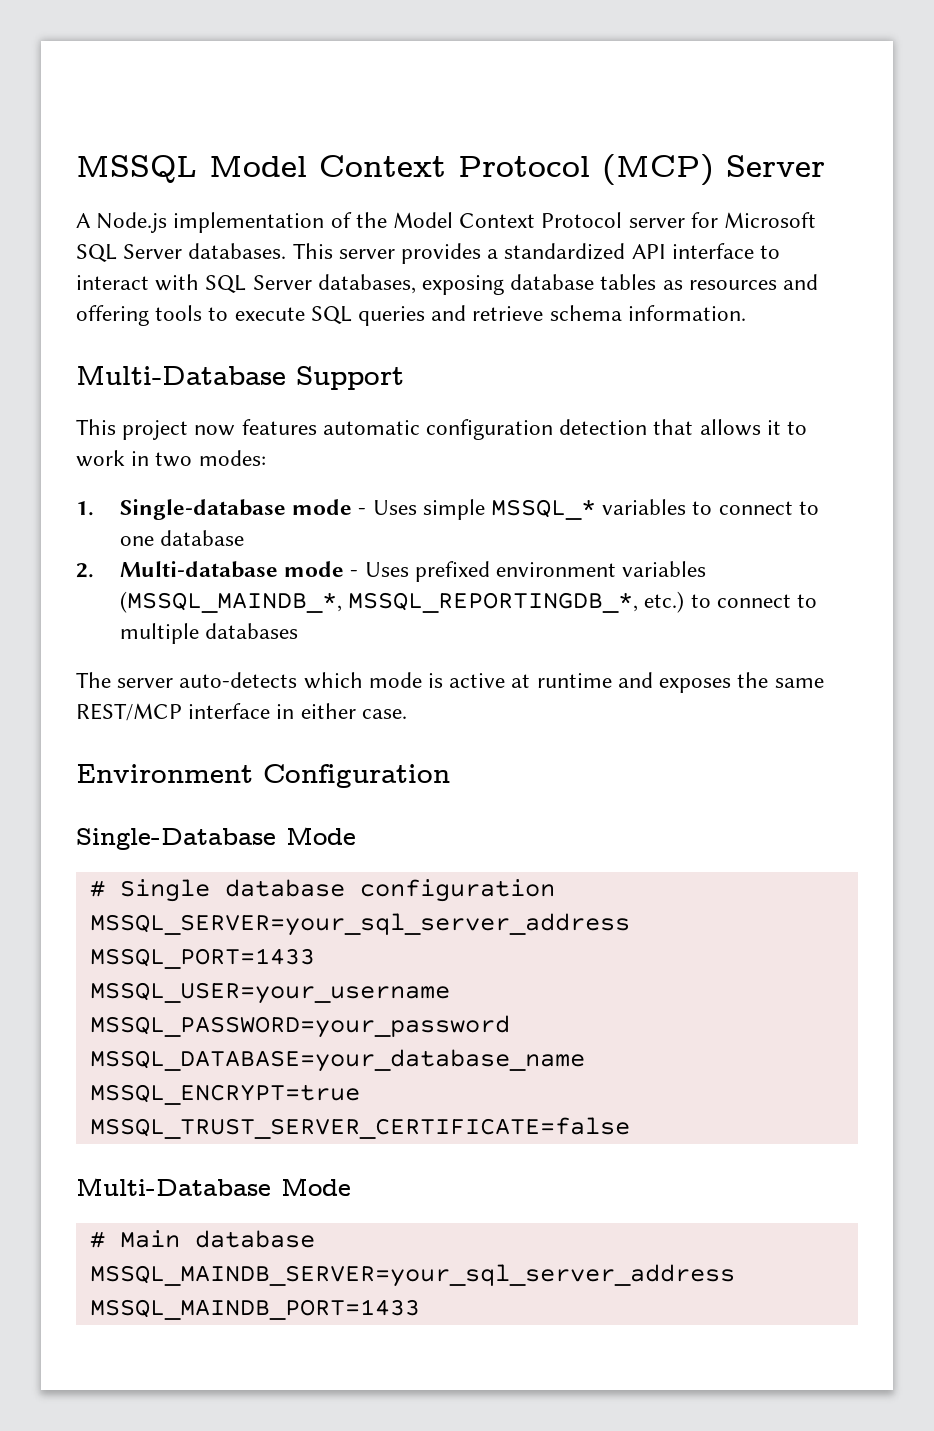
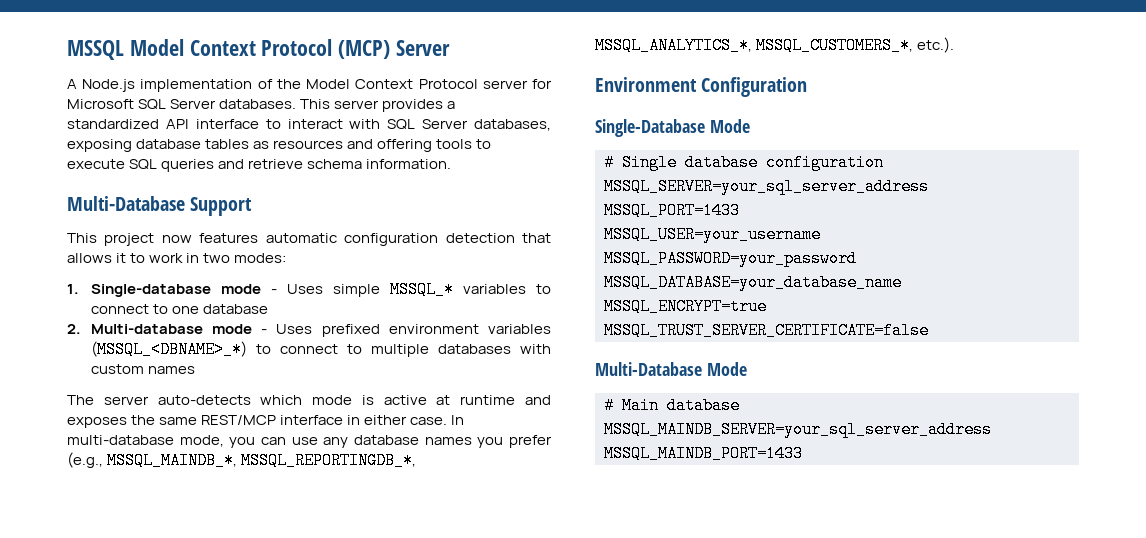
- 2. Multi-database mode - Uses prefixed environment variables (MSSQL_MAINDB_*, MSSQL_REPORTINGDB_*, etc.) to connect to multiple databases
+ 2. Multi-database mode - Uses prefixed environment variables (MSSQL_<DBNAME>_*) to connect to multiple databases with custom names
+ In multi-database mode, you can use any database names you prefer (e.g., MSSQL_MAINDB_*, MSSQL_REPORTINGDB_*, MSSQL_ANALYTICS_*, MSSQL_CUSTOMERS_*, etc.).

